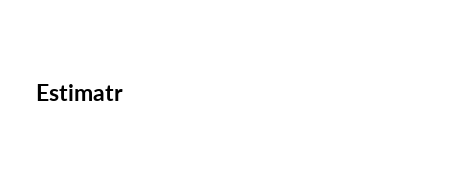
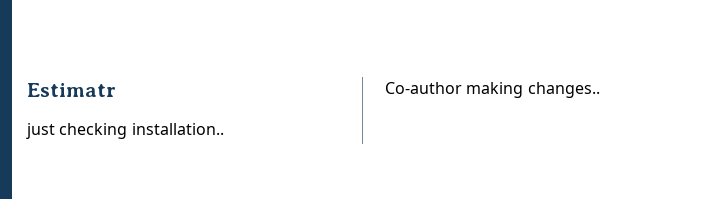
+ just checking installation..
+ Co-author making changes..

